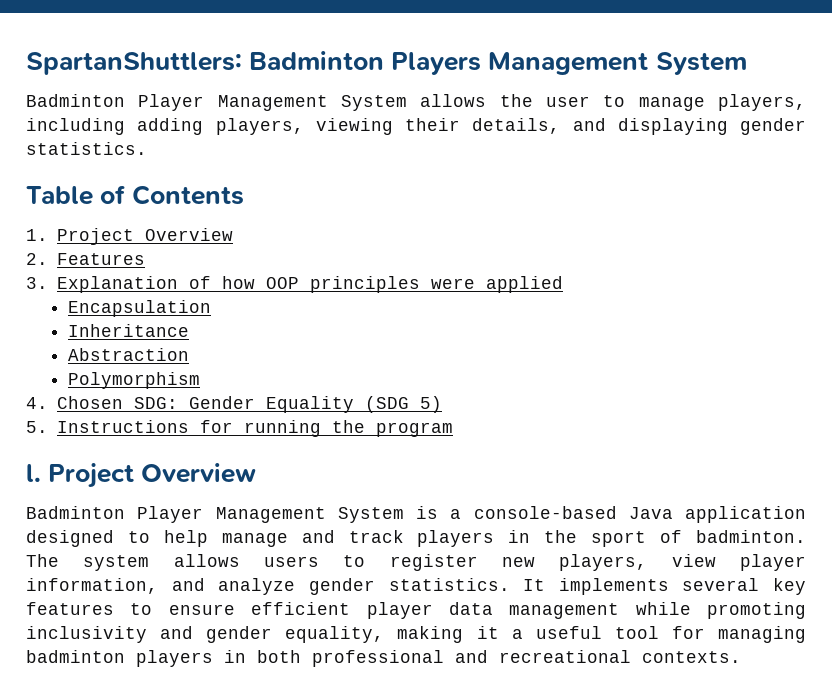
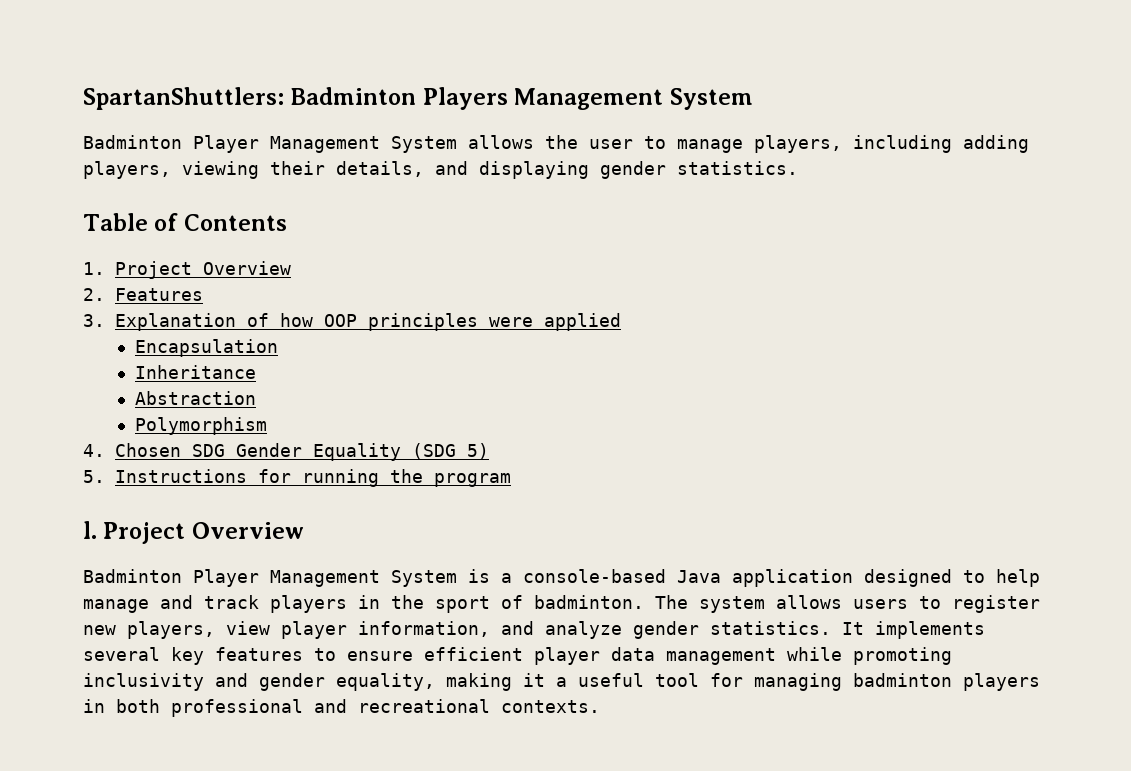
- 4. Chosen SDG: Gender Equality (SDG 5)
+ 4. Chosen SDG Gender Equality (SDG 5)

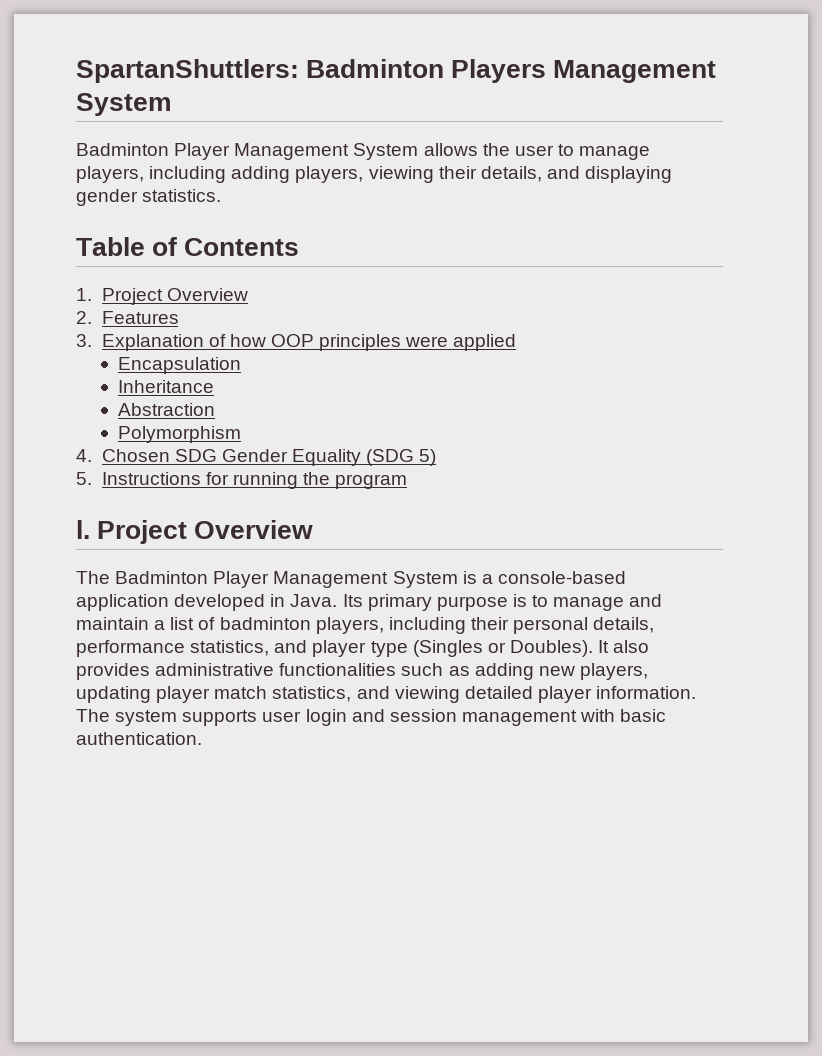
- Badminton Player Management System is a console-based Java application designed to help manage and track players in the sport of badminton. The system allows users to register new players, view player information, and analyze gender statistics. It implements several key features to ensure efficient player data management while promoting inclusivity and gender equality, making it a useful tool for managing badminton players in both professional and recreational contexts.
+ The Badminton Player Management System is a console-based application developed in Java. Its primary purpose is to manage and maintain a list of badminton players, including their personal details, performance statistics, and player type (Singles or Doubles). It also provides administrative functionalities such as adding new players, updating player match statistics, and viewing detailed player information. The system supports user login and session management with basic authentication.

